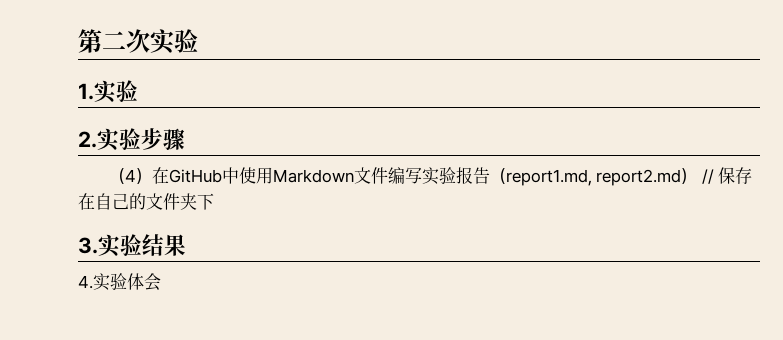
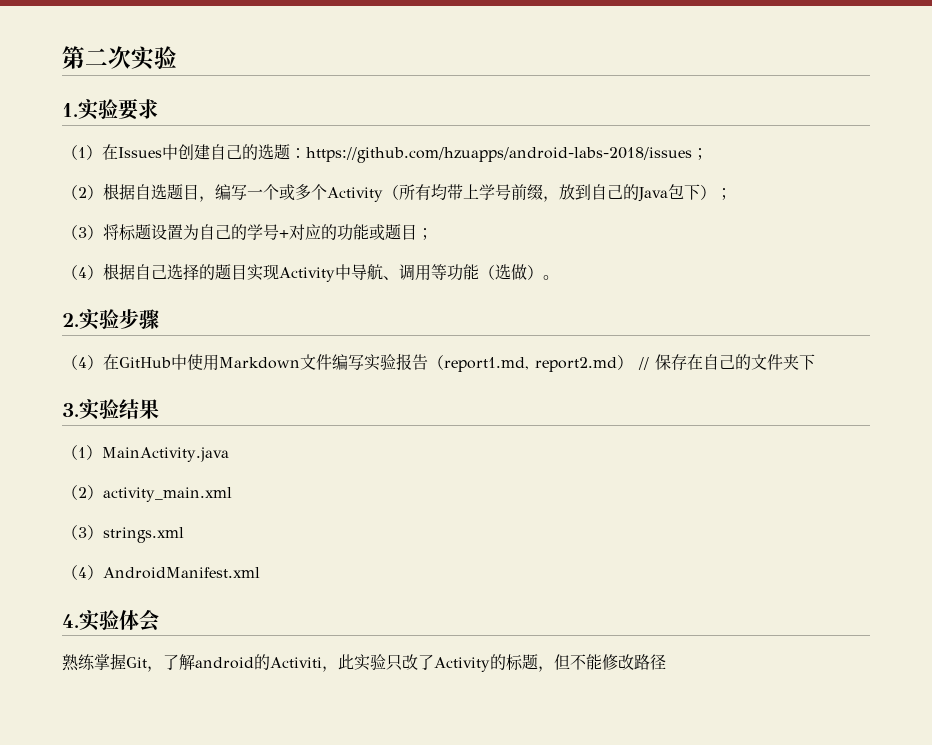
- 1.实验
+ 1.实验要求
+ （1）在Issues中创建自己的选题：https://github.com/hzuapps/android-labs-2018/issues；
+ （2）根据自选题目，编写一个或多个Activity（所有均带上学号前缀，放到自己的Java包下）；
+ （3）将标题设置为自己的学号+对应的功能或题目；
+ （4）根据自己选择的题目实现Activity中导航、调用等功能（选做）。
+ （1）MainActivity.java
+ （2）activity_main.xml
+ （3）strings.xml
+ （4）AndroidManifest.xml
  4.实验体会
+ 熟练掌握Git，了解android的Activiti，此实验只改了Activity的标题，但不能修改路径

